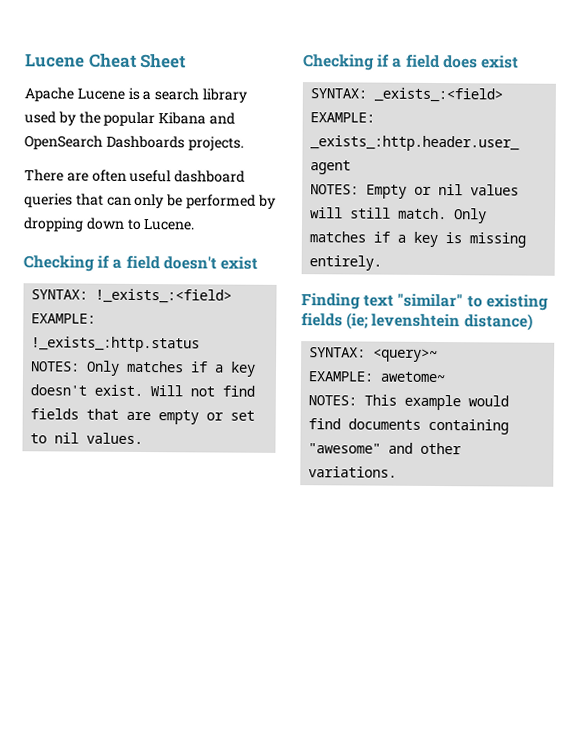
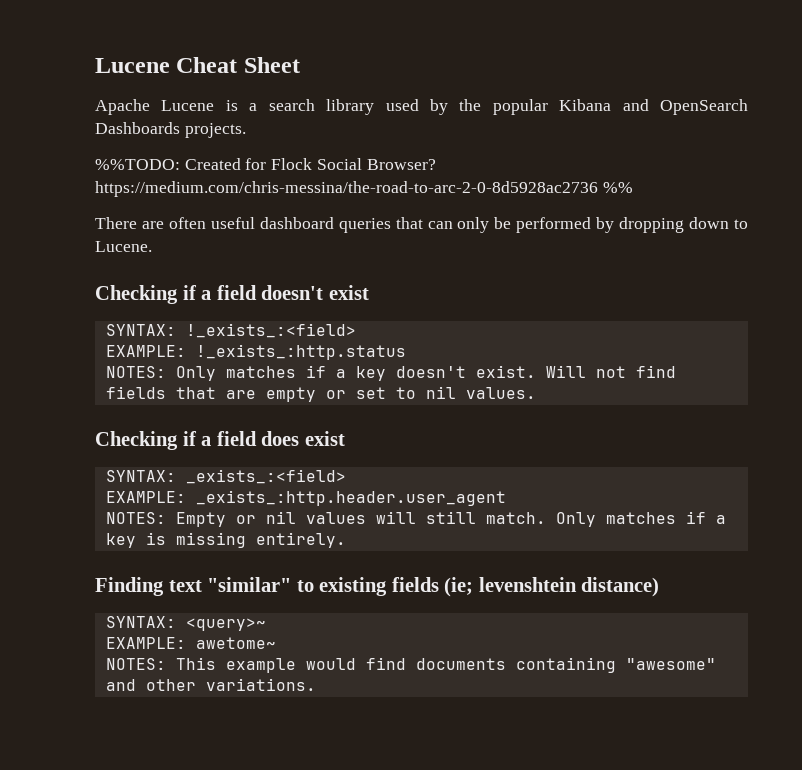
+ %%TODO: Created for Flock Social Browser? https://medium.com/chris-messina/the-road-to-arc-2-0-8d5928ac2736 %%

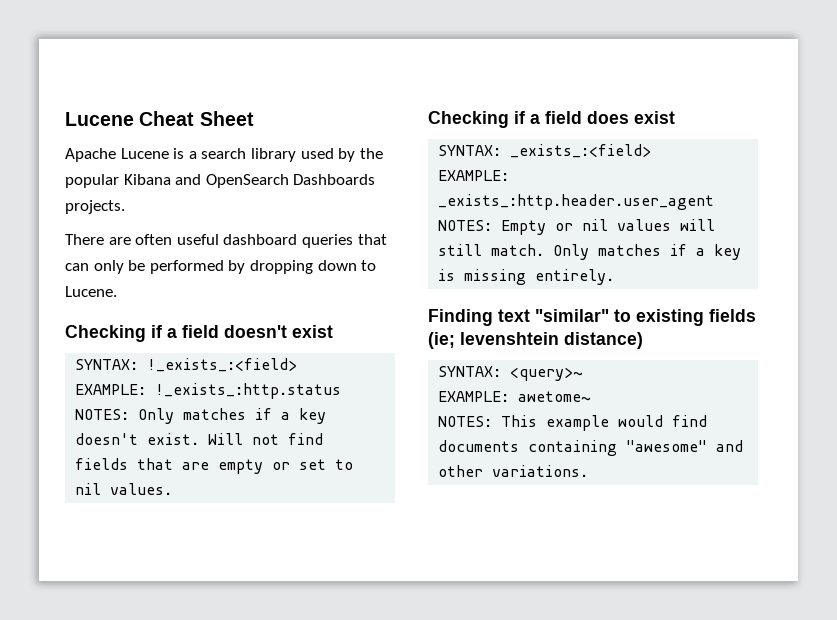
- %%TODO: Created for Flock Social Browser? https://medium.com/chris-messina/the-road-to-arc-2-0-8d5928ac2736 %%

